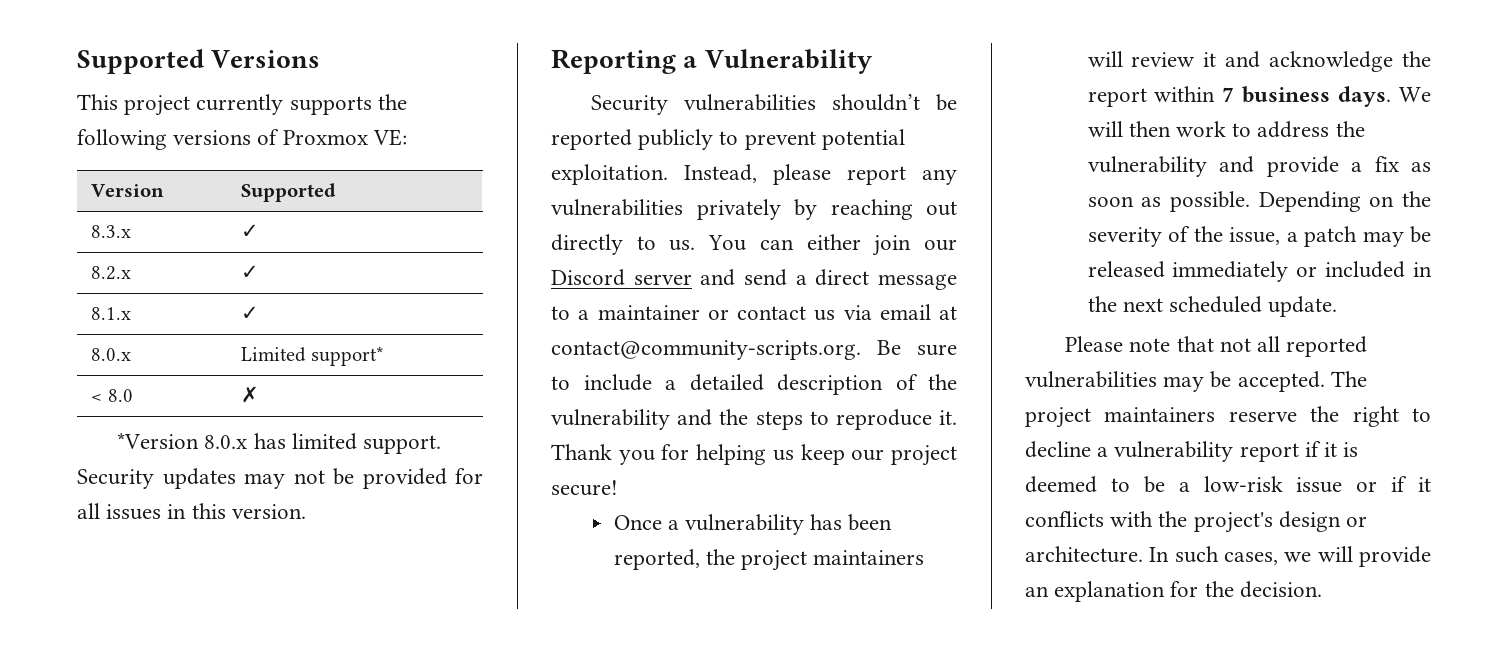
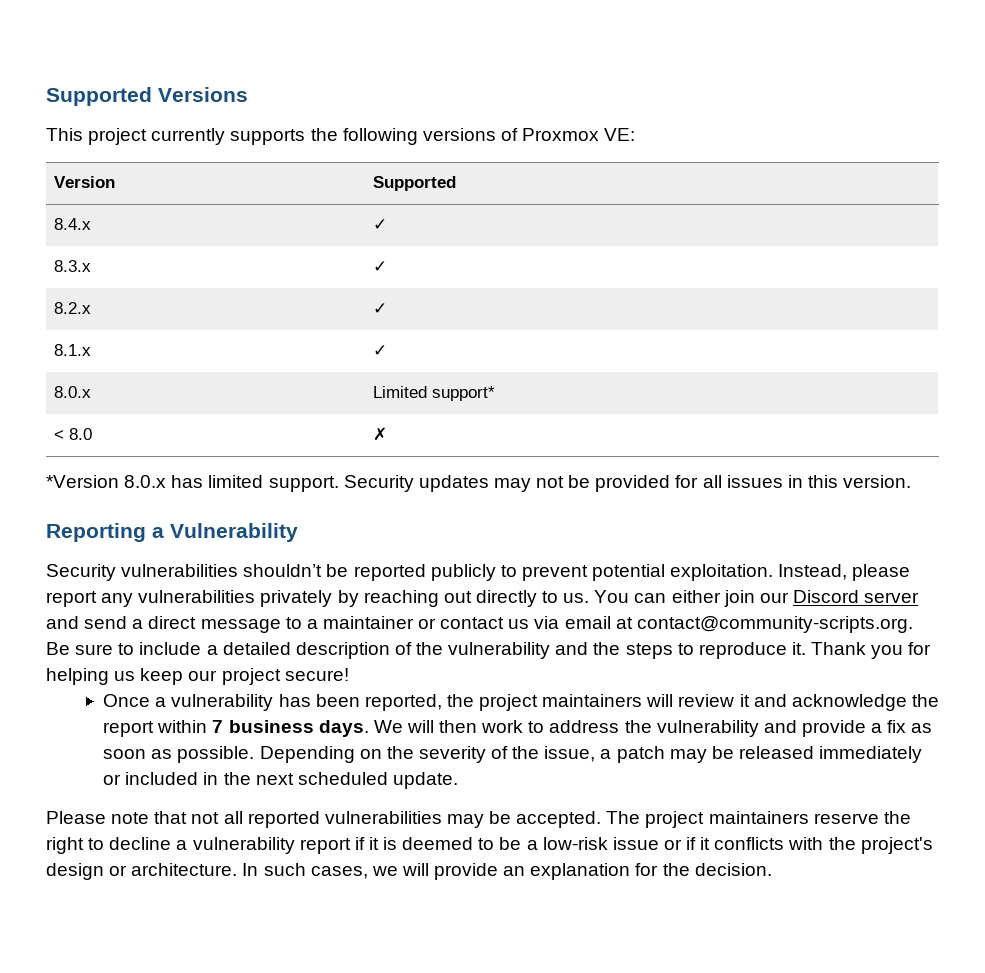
+ 8.4.x | ✓

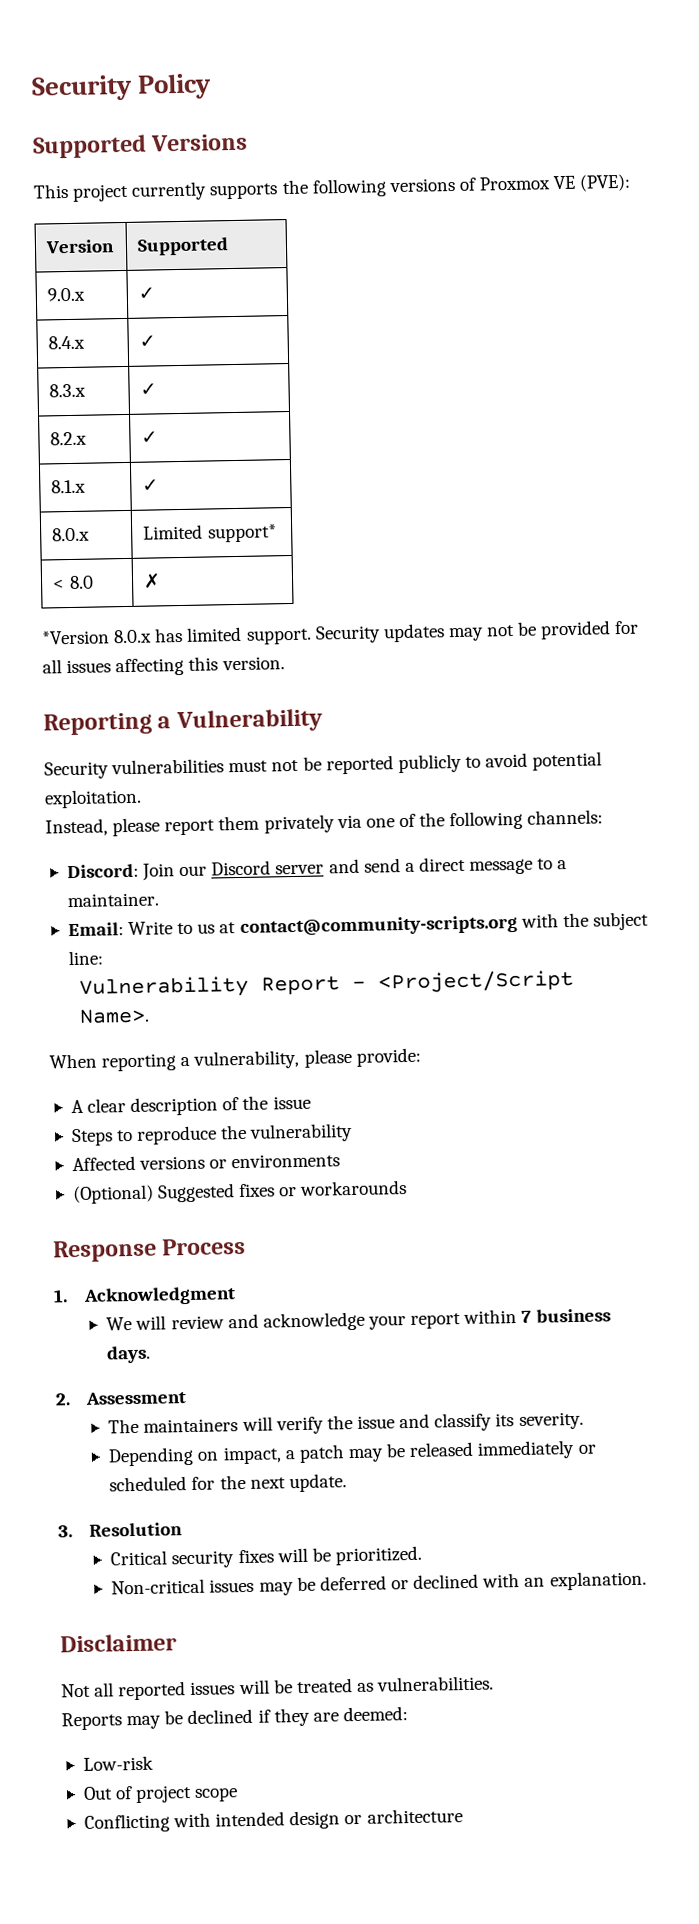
+ Security Policy
- This project currently supports the following versions of Proxmox VE:
+ This project currently supports the following versions of Proxmox VE (PVE):
+ 9.0.x | ✓
- Security updates may not be provided for all issues in this version.
+ Security updates may not be provided for all issues affecting this version.
- Security vulnerabilities shouldn’t be reported publicly to prevent potential exploitation. Instead, please report any vulnerabilities privately by reaching out directly to us. You can either join our Discord server and send a direct message to a maintainer or contact us via email at contact@community-scripts.org. Be sure to include a detailed description of the vulnerability and the steps to reproduce it. Thank you for helping us keep our project secure!
- Once a vulnerability has been reported, the project maintainers will review it and acknowledge the report within 7 business days. We will then work to address the vulnerability and provide a fix as soon as possible. Depending on the severity of the issue, a patch may be released immediately or included in the next scheduled update.
+ Security vulnerabilities must not be reported publicly to avoid potential exploitation.
+ Instead, please report them privately via one of the following channels:
+ Discord: Join our Discord server and send a direct message to a maintainer.
+ Email: Write to us at contact@community-scripts.org with the subject line:
+ Vulnerability Report - <Project/Script Name>.
+ When reporting a vulnerability, please provide:
+ A clear description of the issue
+ Steps to reproduce the vulnerability
+ Affected versions or environments
+ (Optional) Suggested fixes or workarounds
+ Response Process
+ 1. Acknowledgment
+ We will review and acknowledge your report within 7 business days.
+ 2. Assessment
+ The maintainers will verify the issue and classify its severity.
+ Depending on impact, a patch may be released immediately or scheduled for the next update.
- Please note that not all reported vulnerabilities may be accepted. The project maintainers reserve the right to decline a vulnerability report if it is deemed to be a low-risk issue or if it conflicts with the project's design or architecture. In such cases, we will provide an explanation for the decision.
+ 3. Resolution
+ Critical security fixes will be prioritized.
+ Non-critical issues may be deferred or declined with an explanation.
+ Disclaimer
+ Not all reported issues will be treated as vulnerabilities.
+ Reports may be declined if they are deemed:
+ Low-risk
+ Out of project scope
+ Conflicting with intended design or architecture

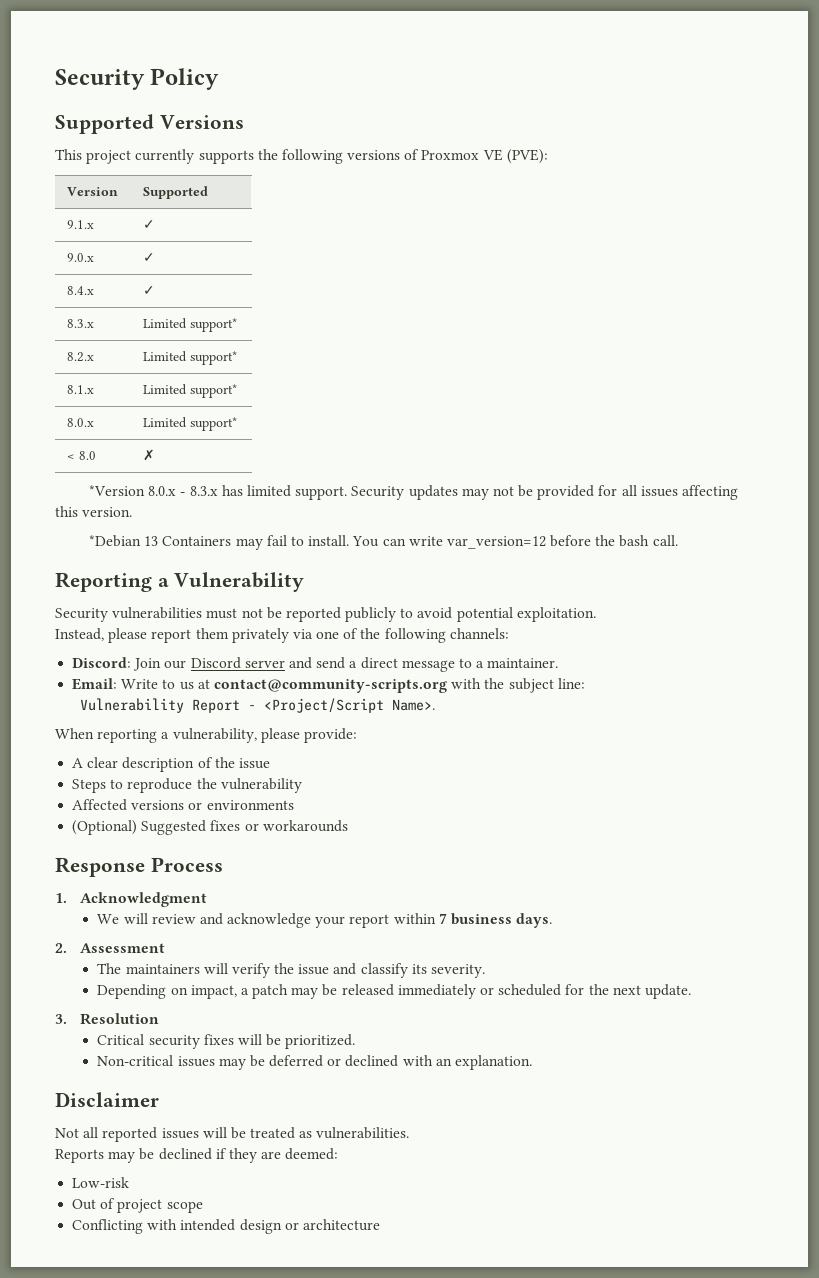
+ 9.1.x | ✓
- 8.3.x | ✓
+ 8.3.x | Limited support*
- 8.2.x | ✓
+ 8.2.x | Limited support*
- 8.1.x | ✓
+ 8.1.x | Limited support*
- *Version 8.0.x has limited support.
+ *Version 8.0.x - 8.3.x has limited support.
+ *Debian 13 Containers may fail to install. You can write var_version=12 before the bash call.

